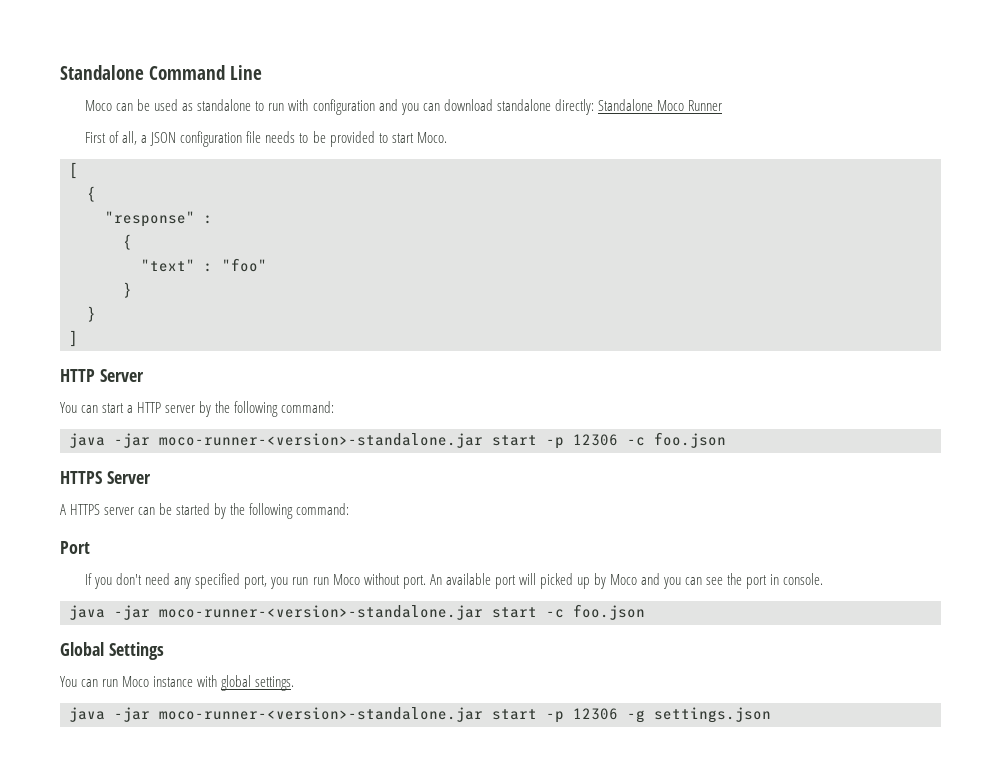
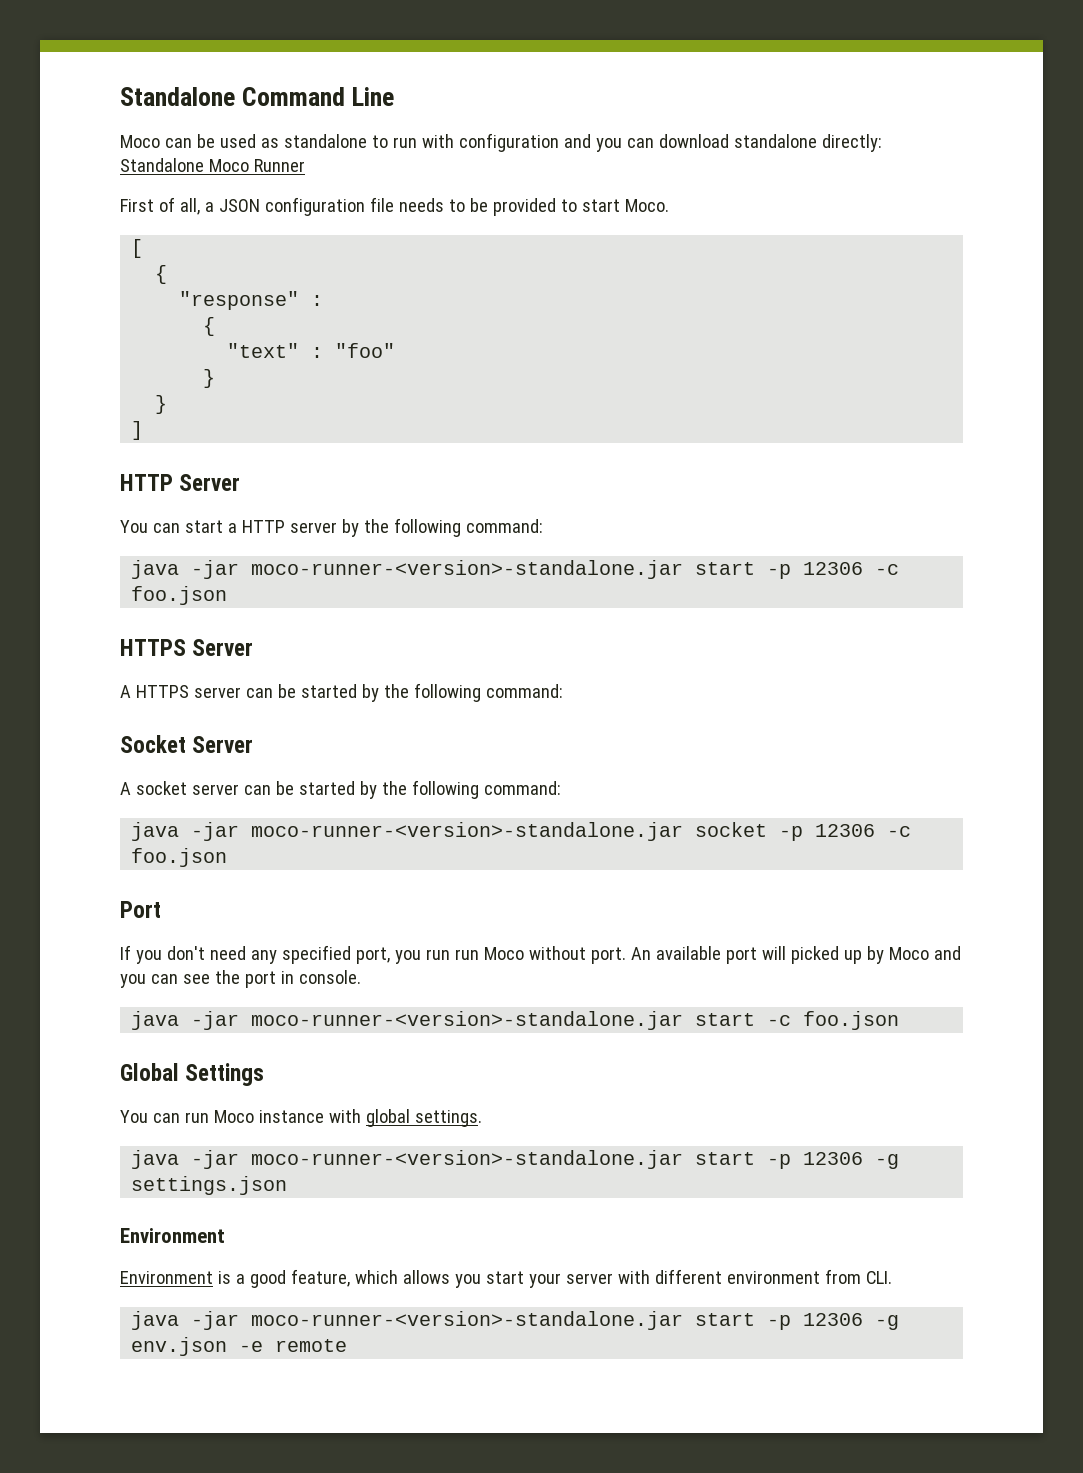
+ Socket Server
+ A socket server can be started by the following command:
+ java -jar moco-runner-<version>-standalone.jar socket -p 12306 -c foo.json
  java -jar moco-runner-<version>-standalone.jar start -p 12306 -g settings.json
+ Environment
+ Environment is a good feature, which allows you start your server with different environment from CLI.
+ java -jar moco-runner-<version>-standalone.jar start -p 12306 -g env.json -e remote

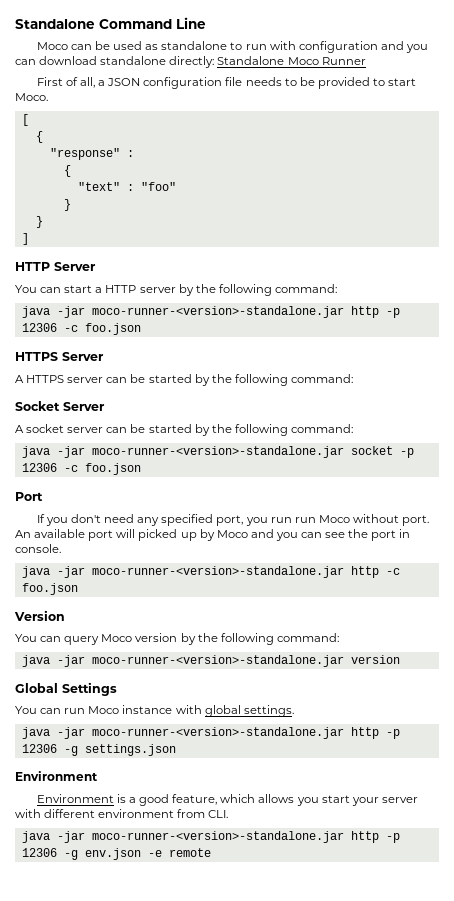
- java -jar moco-runner-<version>-standalone.jar start -p 12306 -c foo.json
+ java -jar moco-runner-<version>-standalone.jar http -p 12306 -c foo.json
- java -jar moco-runner-<version>-standalone.jar start -c foo.json
+ java -jar moco-runner-<version>-standalone.jar http -c foo.json
+ Version
+ You can query Moco version by the following command:
+ java -jar moco-runner-<version>-standalone.jar version
- java -jar moco-runner-<version>-standalone.jar start -p 12306 -g settings.json
+ java -jar moco-runner-<version>-standalone.jar http -p 12306 -g settings.json
- java -jar moco-runner-<version>-standalone.jar start -p 12306 -g env.json -e remote
+ java -jar moco-runner-<version>-standalone.jar http -p 12306 -g env.json -e remote

